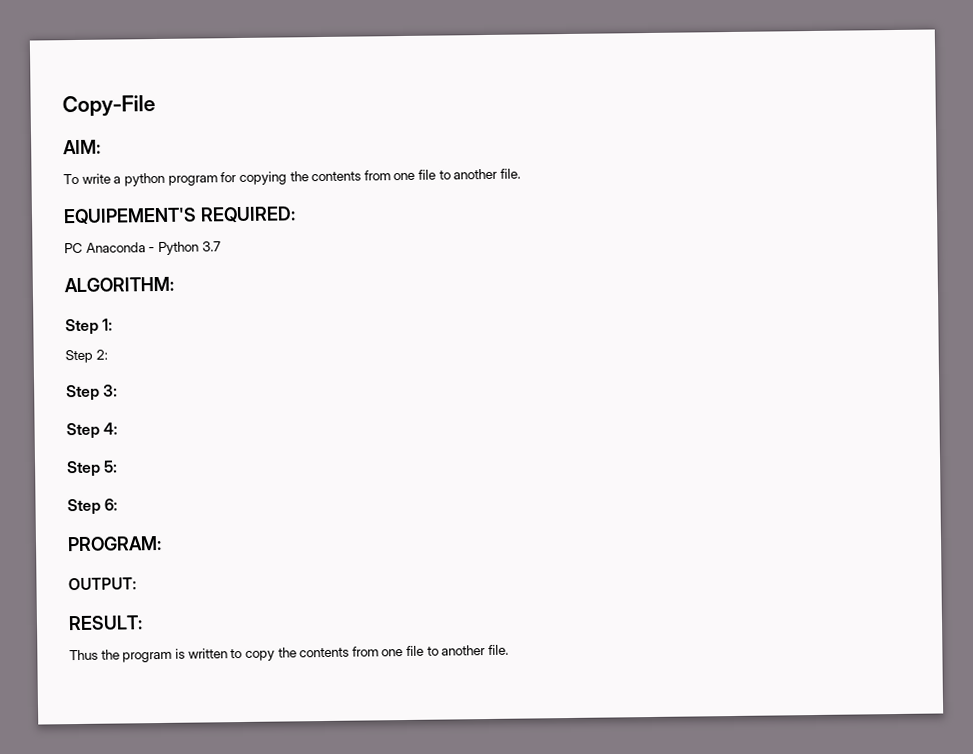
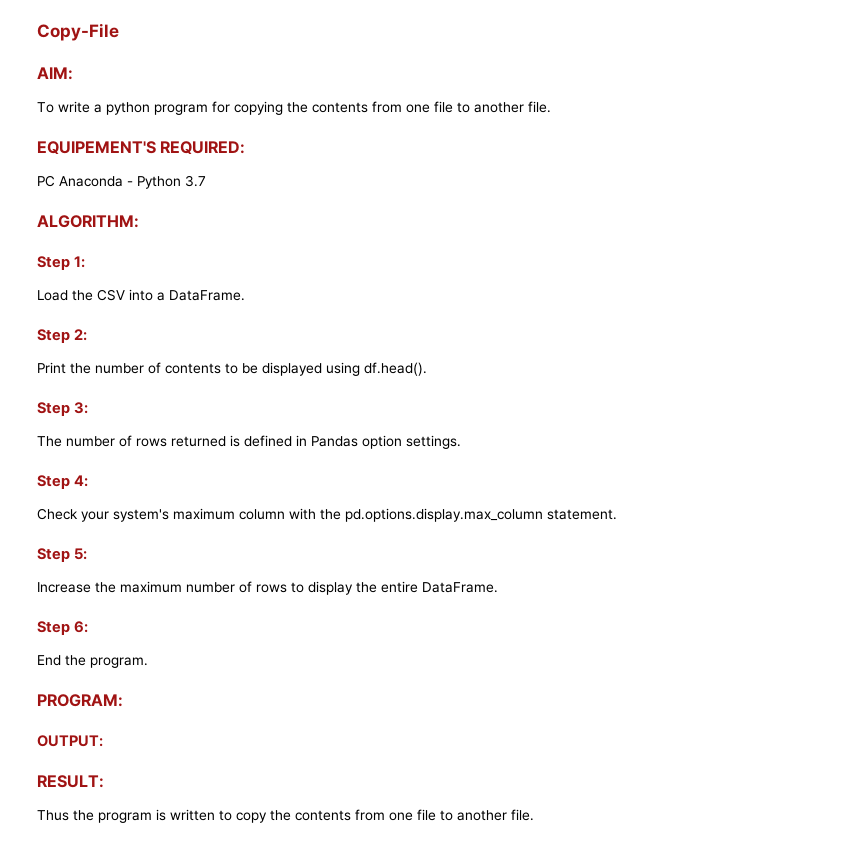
+ Load the CSV into a DataFrame.
  Step 2:
+ Print the number of contents to be displayed using df.head().
  Step 3:
+ The number of rows returned is defined in Pandas option settings.
  Step 4:
+ Check your system's maximum column with the pd.options.display.max_column statement.
  Step 5:
+ Increase the maximum number of rows to display the entire DataFrame.
+ End the program.

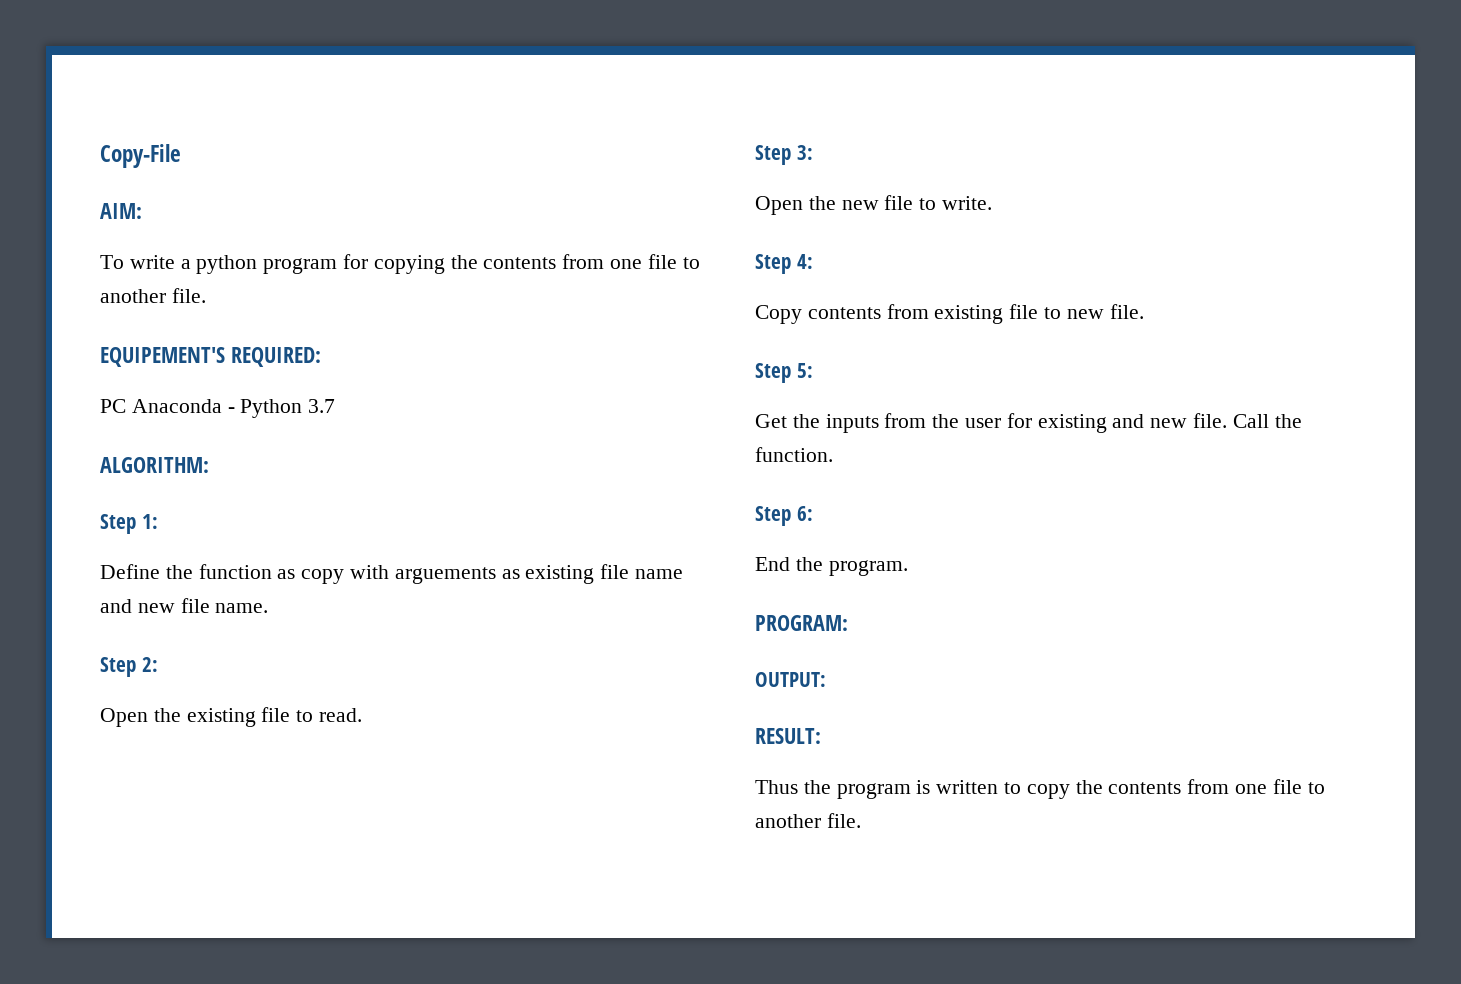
- Load the CSV into a DataFrame.
+ Define the function as copy with arguements as existing file name and new file name.
  Step 2:
- Print the number of contents to be displayed using df.head().
+ Open the existing file to read.
  Step 3:
- The number of rows returned is defined in Pandas option settings.
+ Open the new file to write.
  Step 4:
- Check your system's maximum column with the pd.options.display.max_column statement.
+ Copy contents from existing file to new file.
  Step 5:
- Increase the maximum number of rows to display the entire DataFrame.
+ Get the inputs from the user for existing and new file. Call the function.

